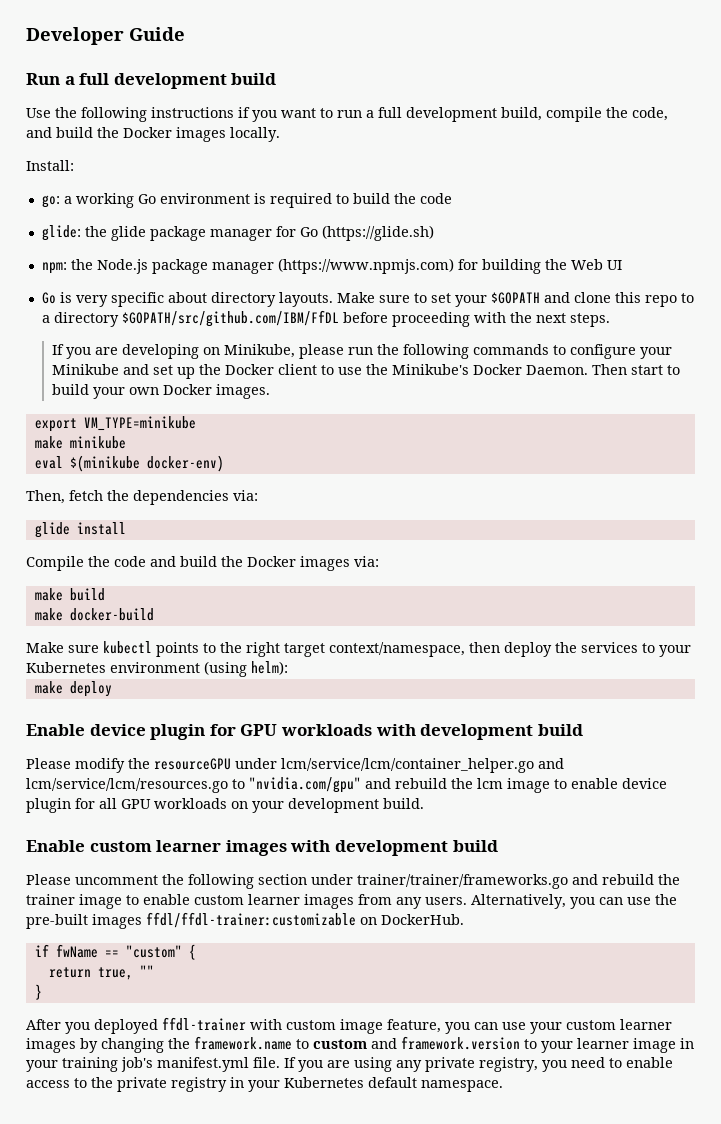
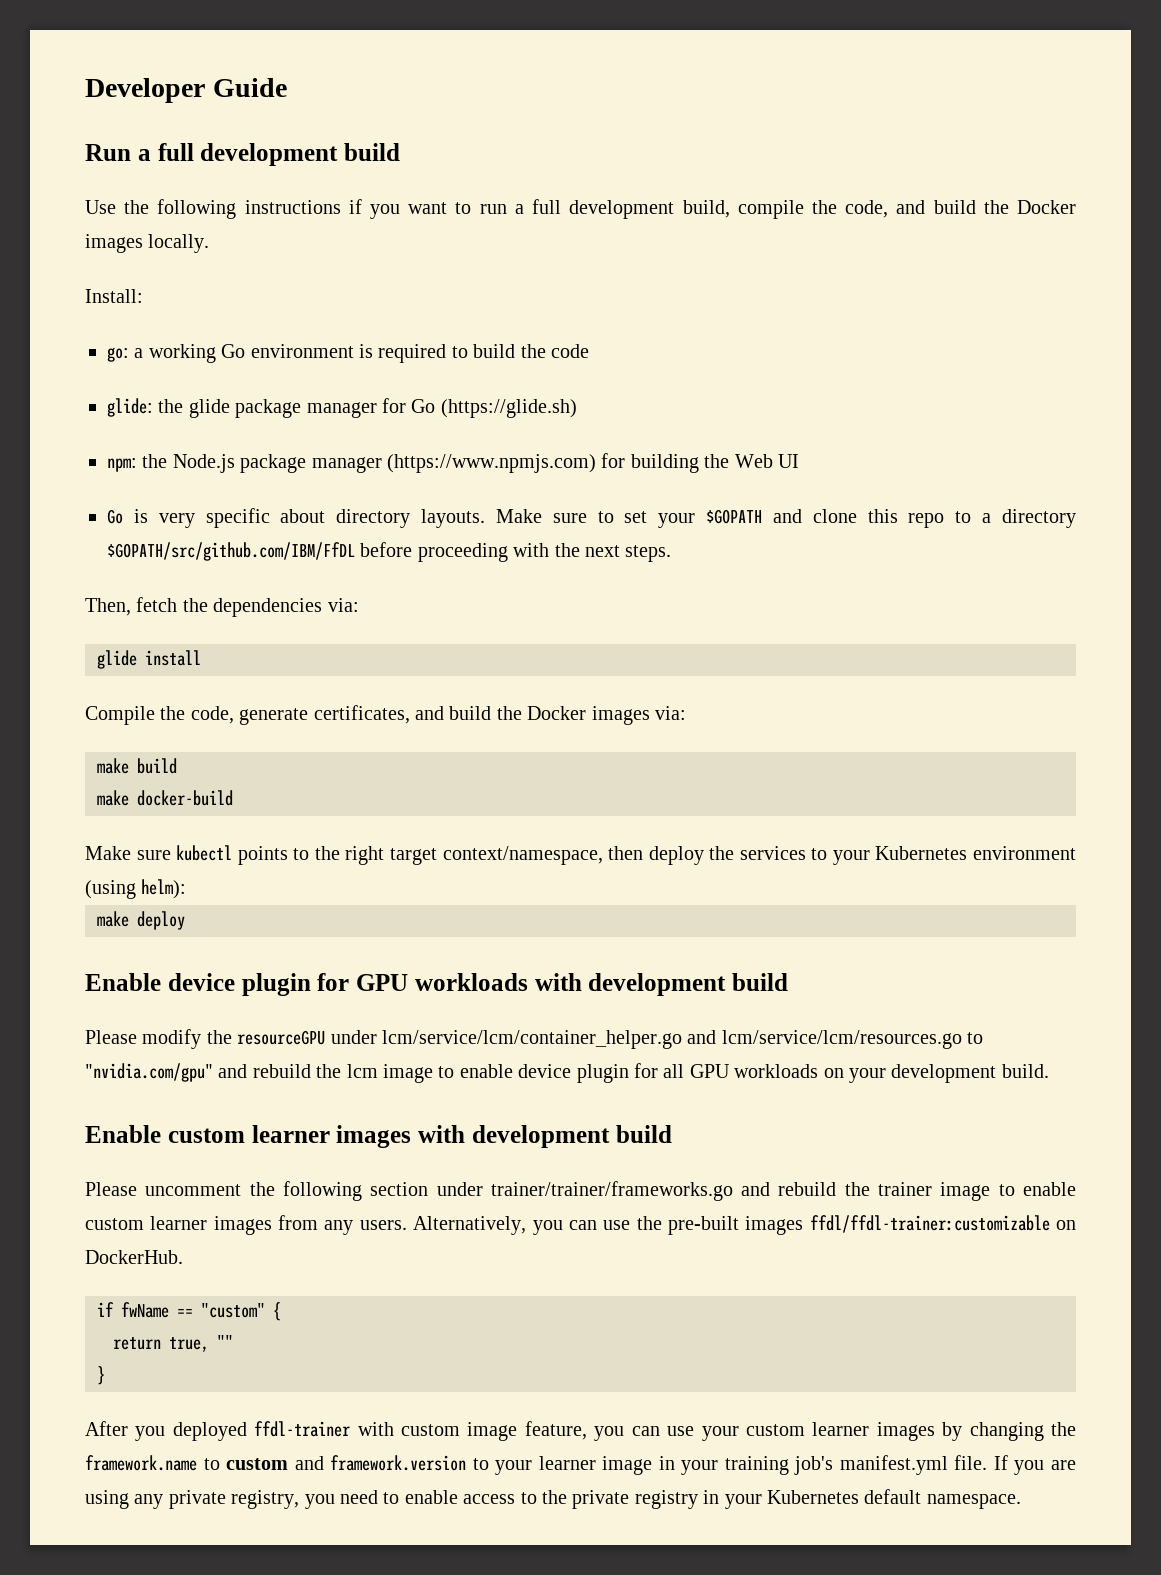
- If you are developing on Minikube, please run the following commands to configure your Minikube and set up the Docker client to use the Minikube's Docker Daemon. Then start to build your own Docker images.
- export VM_TYPE=minikube
- make minikube
- eval $(minikube docker-env)
- Compile the code and build the Docker images via:
+ Compile the code, generate certificates, and build the Docker images via:

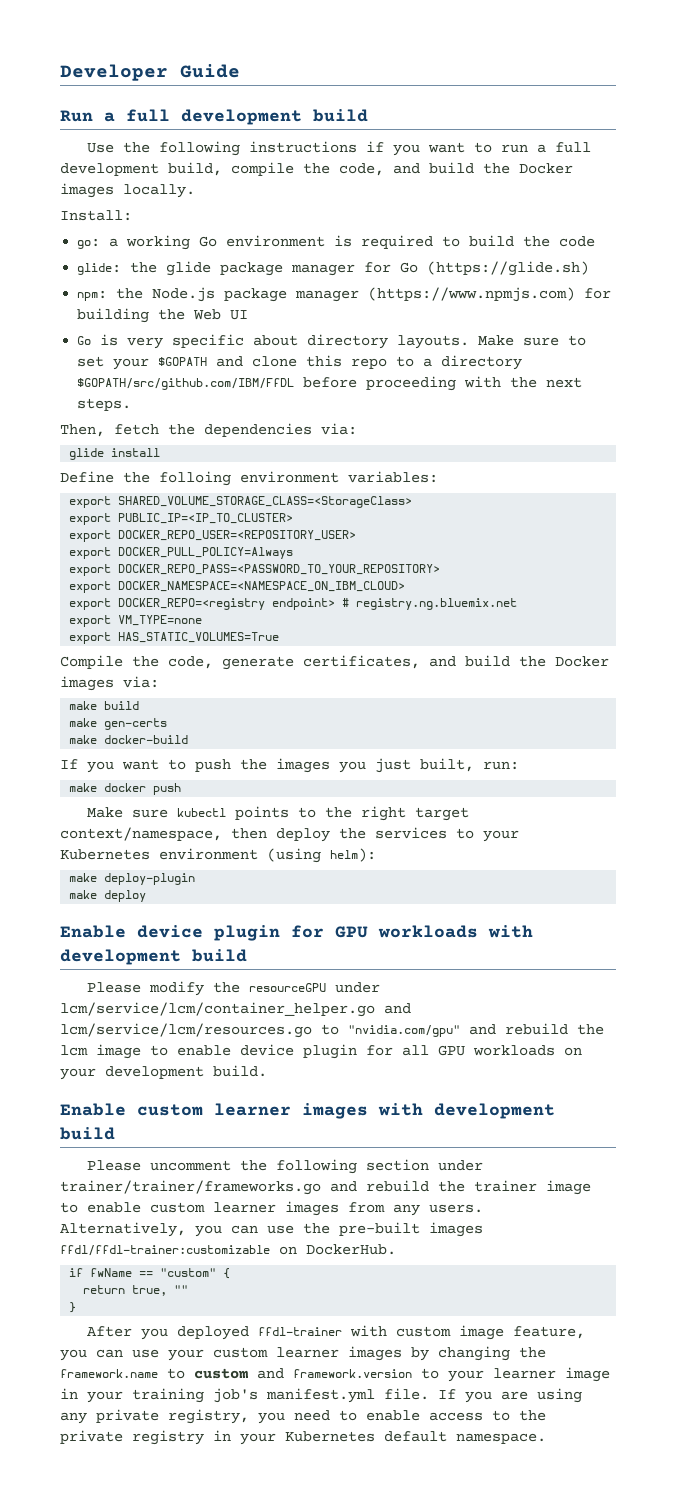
+ Define the folloing environment variables:
+ export SHARED_VOLUME_STORAGE_CLASS=<StorageClass>
+ export PUBLIC_IP=<IP_TO_CLUSTER>
+ export DOCKER_REPO_USER=<REPOSITORY_USER>
+ export DOCKER_PULL_POLICY=Always
+ export DOCKER_REPO_PASS=<PASSWORD_TO_YOUR_REPOSITORY>
+ export DOCKER_NAMESPACE=<NAMESPACE_ON_IBM_CLOUD>
+ export DOCKER_REPO=<registry endpoint> # registry.ng.bluemix.net
+ export VM_TYPE=none
+ export HAS_STATIC_VOLUMES=True
+ make gen-certs
+ If you want to push the images you just built, run:
+ make docker push
+ make deploy-plugin

